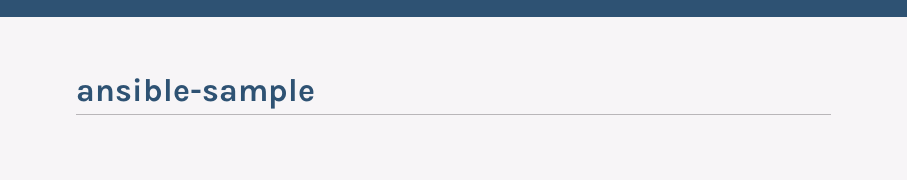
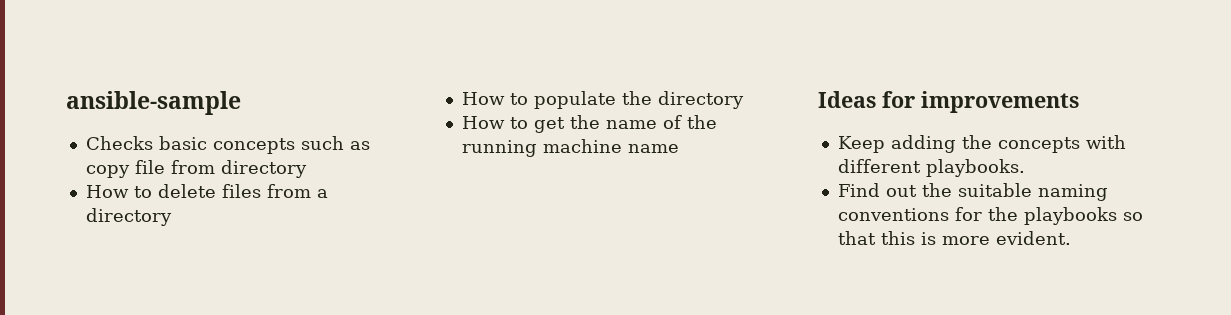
+ Checks basic concepts such as copy file from directory
+ How to delete files from a directory
+ How to populate the directory
+ How to get the name of the running machine name
+ Ideas for improvements
+ Keep adding the concepts with different playbooks.
+ Find out the suitable naming conventions for the playbooks so that this is more evident.

